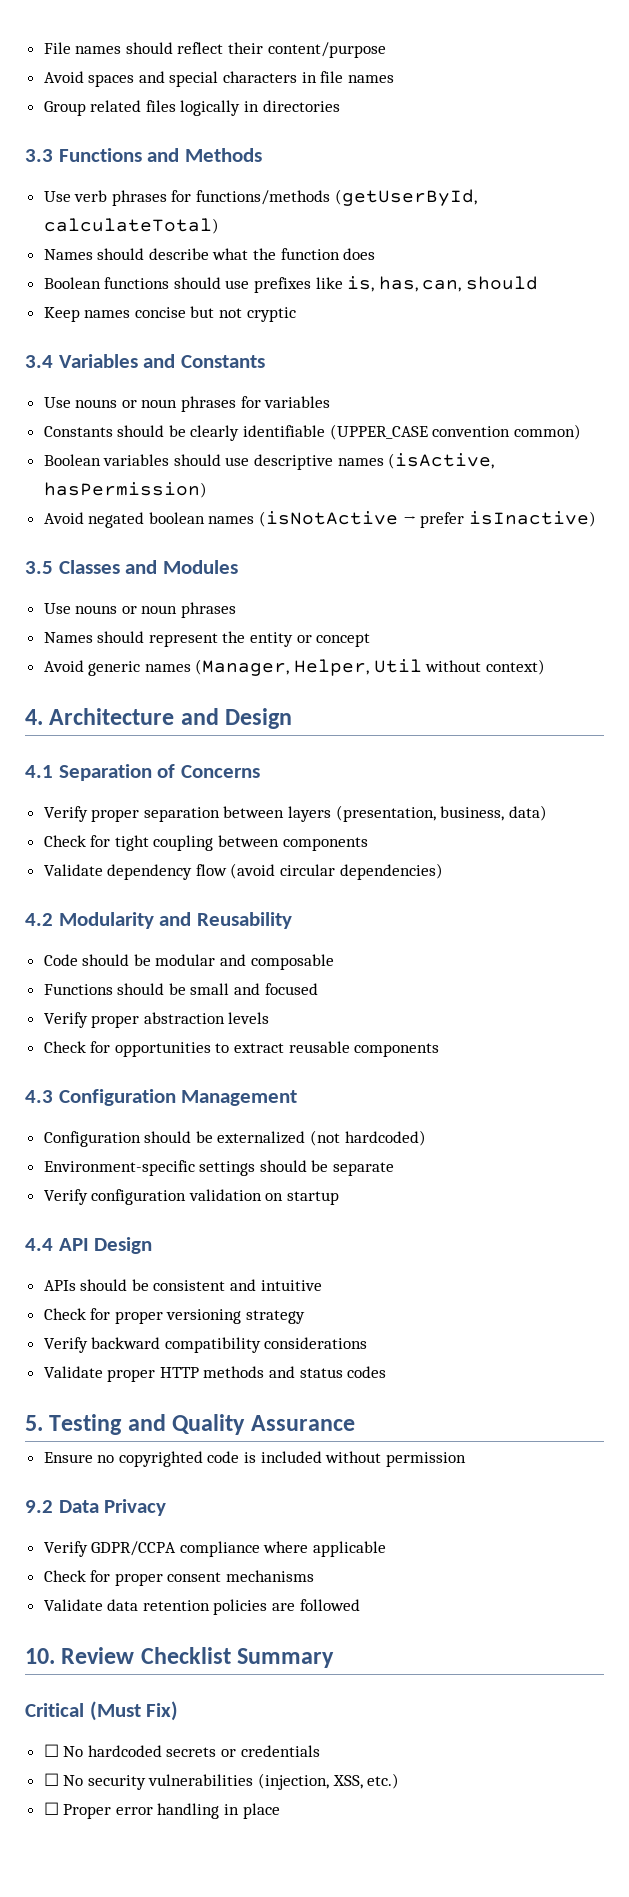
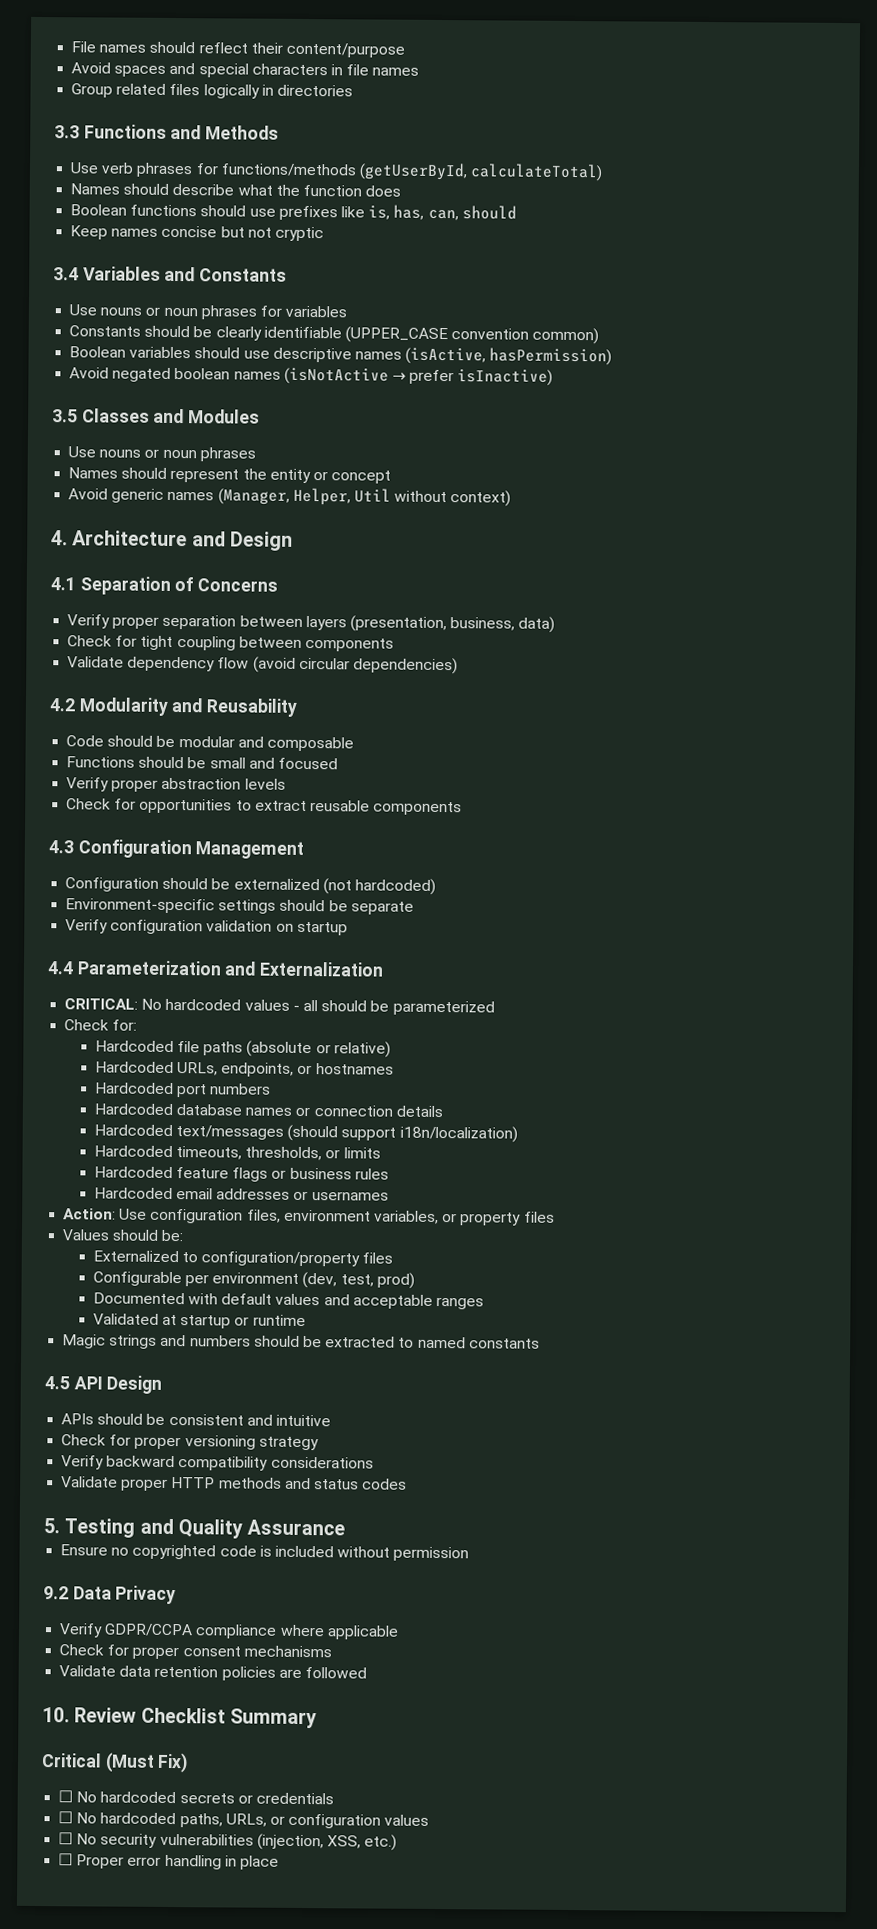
- 4.4 API Design
+ 4.4 Parameterization and Externalization
+ CRITICAL: No hardcoded values - all should be parameterized
+ Check for:
+ Hardcoded file paths (absolute or relative)
+ Hardcoded URLs, endpoints, or hostnames
+ Hardcoded port numbers
+ Hardcoded database names or connection details
+ Hardcoded text/messages (should support i18n/localization)
+ Hardcoded timeouts, thresholds, or limits
+ Hardcoded feature flags or business rules
+ Hardcoded email addresses or usernames
+ Action: Use configuration files, environment variables, or property files
+ Values should be:
+ Externalized to configuration/property files
+ Configurable per environment (dev, test, prod)
+ Documented with default values and acceptable ranges
+ Validated at startup or runtime
+ Magic strings and numbers should be extracted to named constants
+ 4.5 API Design
+ ☐ No hardcoded paths, URLs, or configuration values

